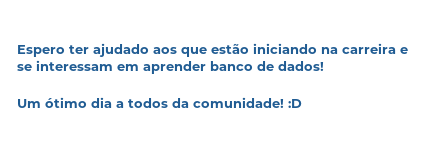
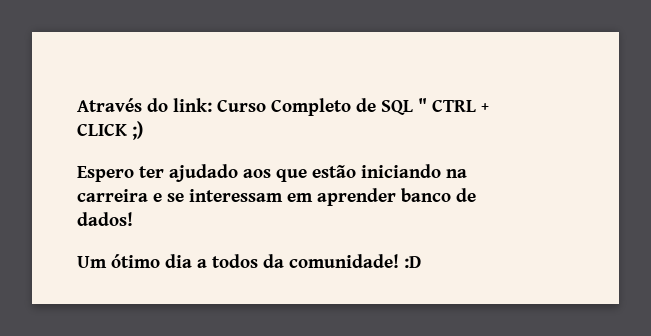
+ Através do link: Curso Completo de SQL " CTRL + CLICK ;)

